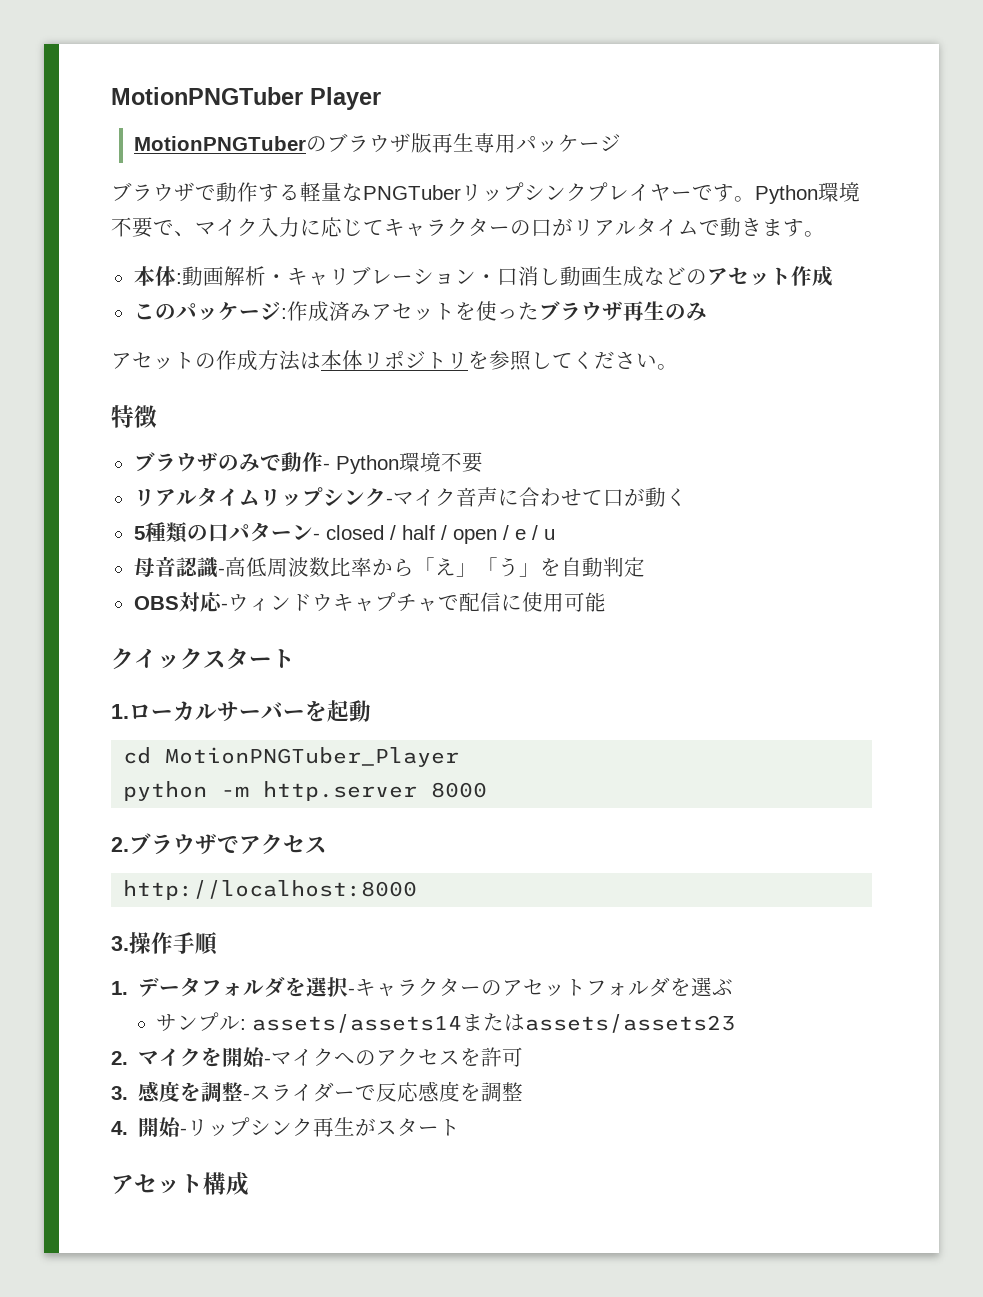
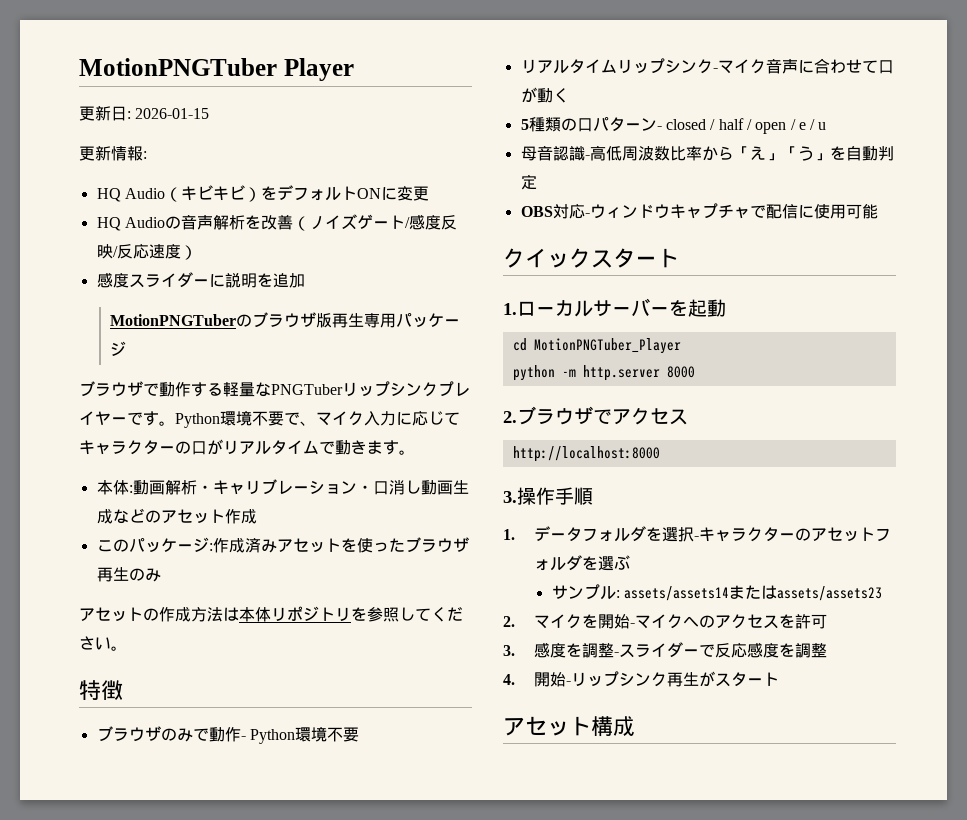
+ 更新日: 2026-01-15
+ 更新情報:
+ HQ Audio（キビキビ）をデフォルトONに変更
+ HQ Audioの音声解析を改善（ノイズゲート/感度反映/反応速度）
+ 感度スライダーに説明を追加

